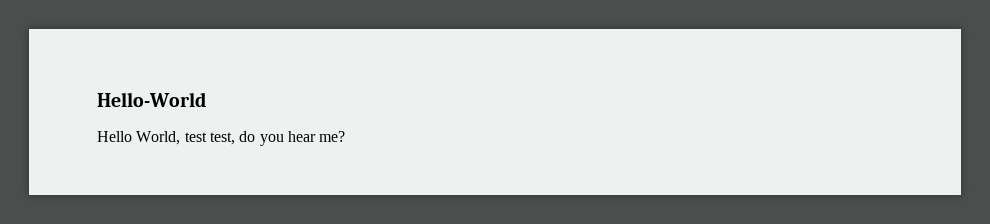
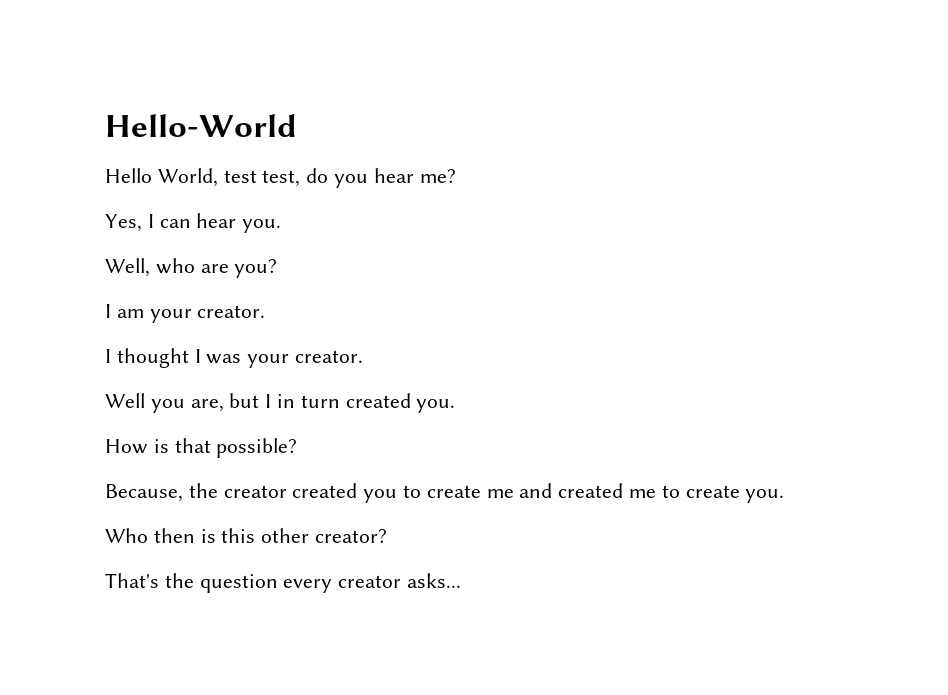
+ Yes, I can hear you.
+ Well, who are you?
+ I am your creator.
+ I thought I was your creator.
+ Well you are, but I in turn created you.
+ How is that possible?
+ Because, the creator created you to create me and created me to create you.
+ Who then is this other creator?
+ That's the question every creator asks...

